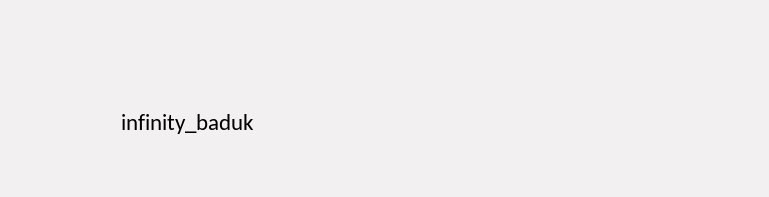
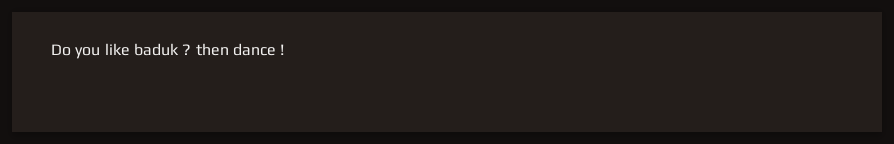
- infinity_baduk
+ Do you like baduk ? then dance !

